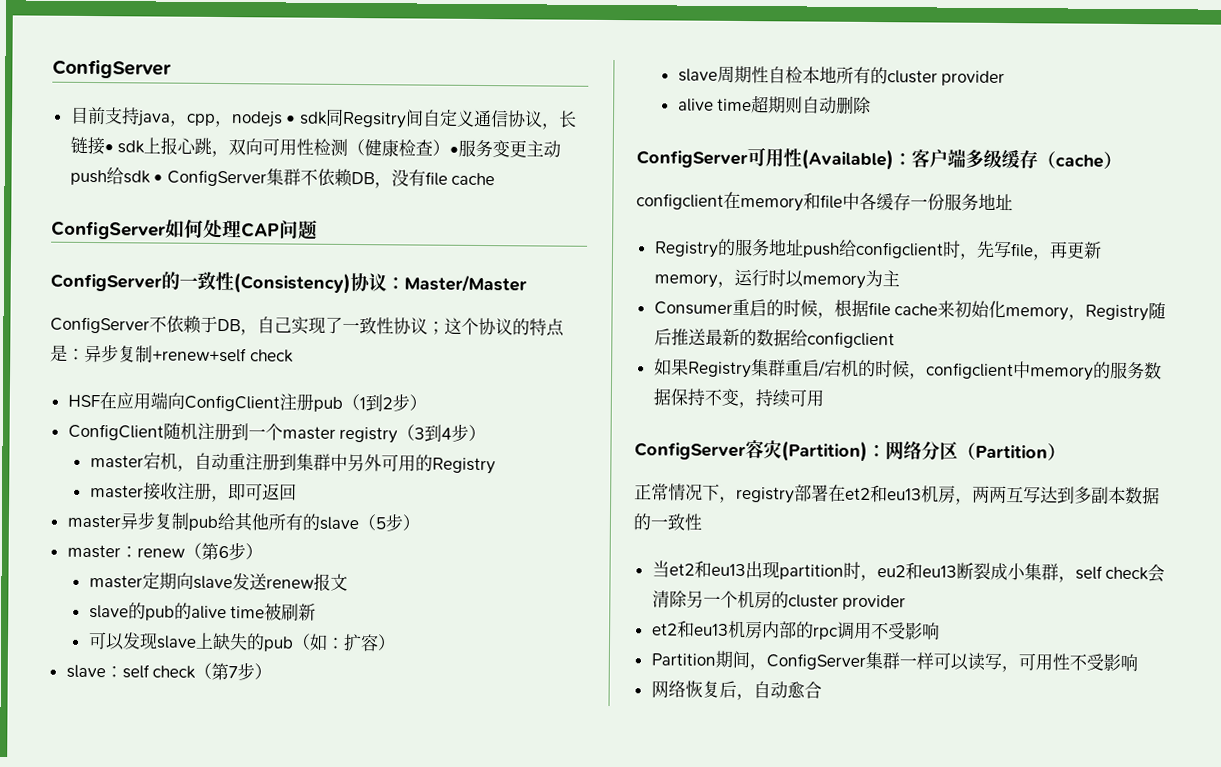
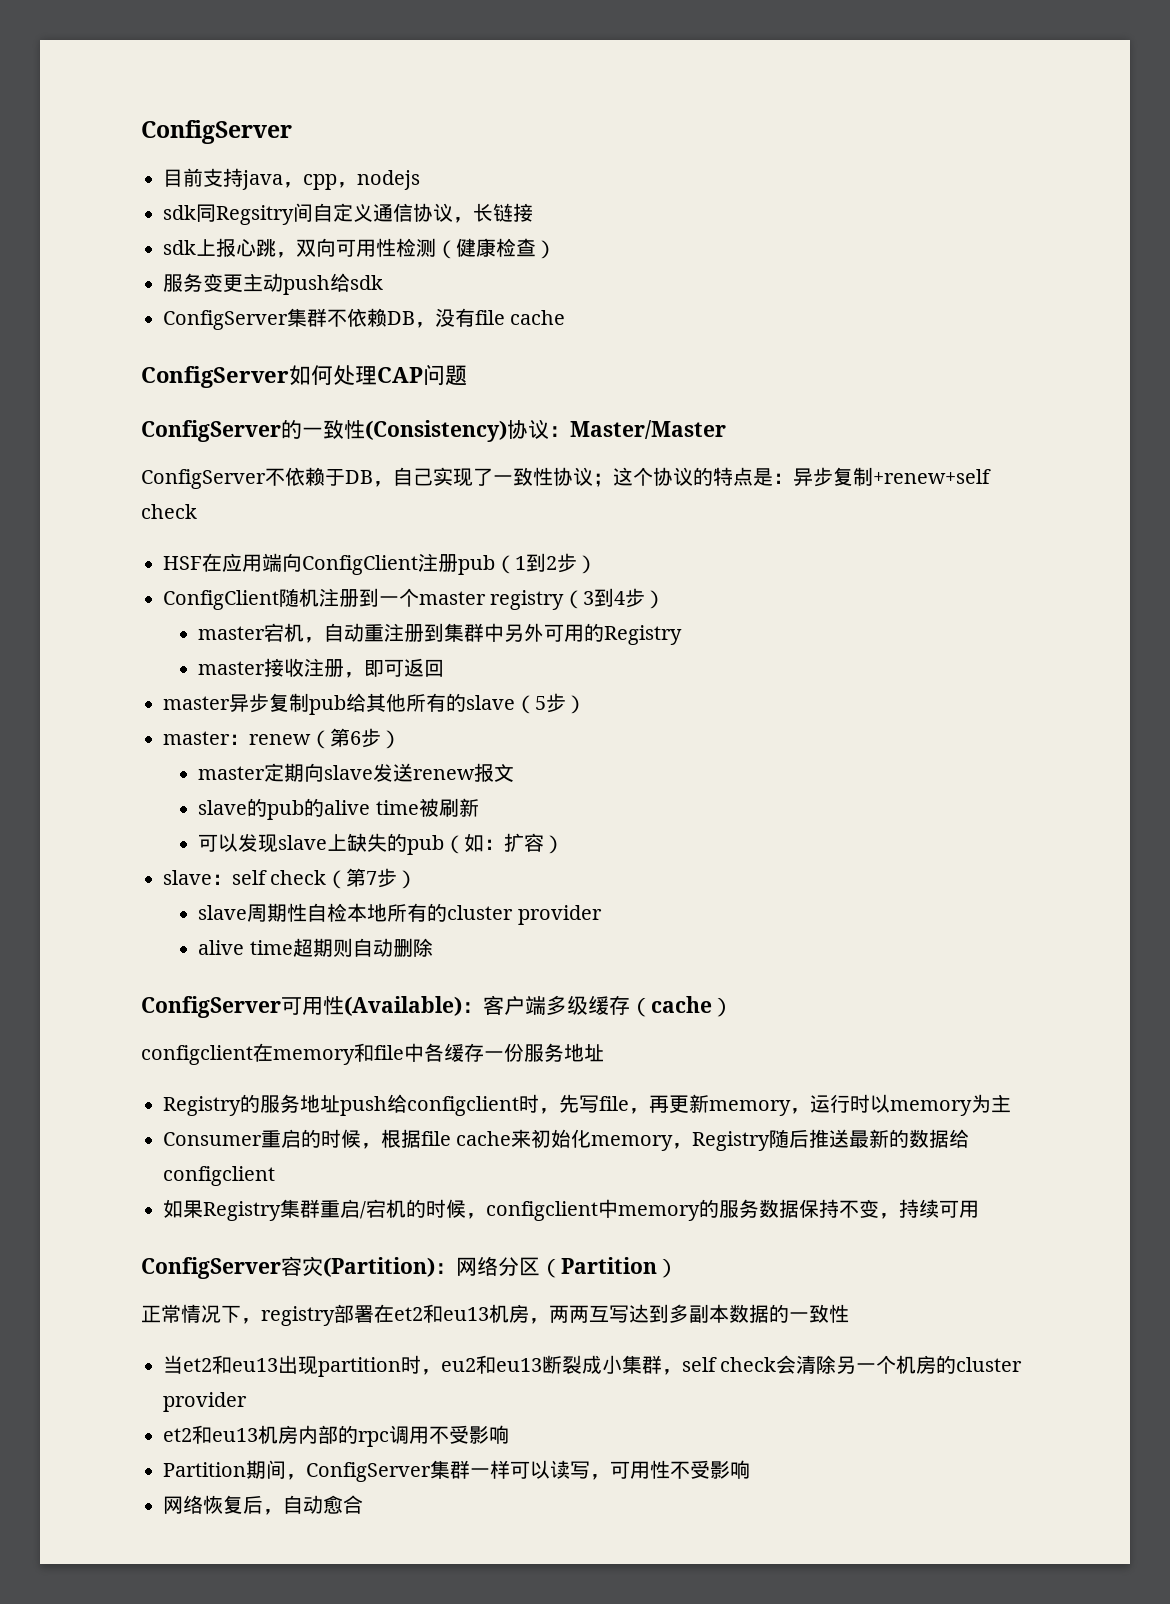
- 目前支持java，cpp，nodejs • sdk同Regsitry间自定义通信协议，长链接• sdk上报心跳，双向可用性检测（健康检查）•服务变更主动push给sdk • ConfigServer集群不依赖DB，没有file cache
+ 目前支持java，cpp，nodejs
+ sdk同Regsitry间自定义通信协议，长链接
+ sdk上报心跳，双向可用性检测（健康检查）
+ 服务变更主动push给sdk
+ ConfigServer集群不依赖DB，没有file cache

